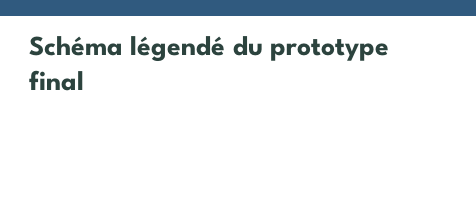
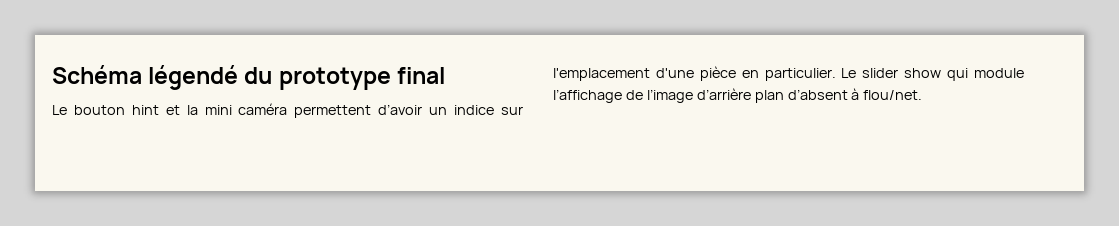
+ Le bouton hint et la mini caméra permettent d’avoir un indice sur l'emplacement d'une pièce en particulier. Le slider show qui module l’affichage de l’image d’arrière plan d’absent à flou/net.

